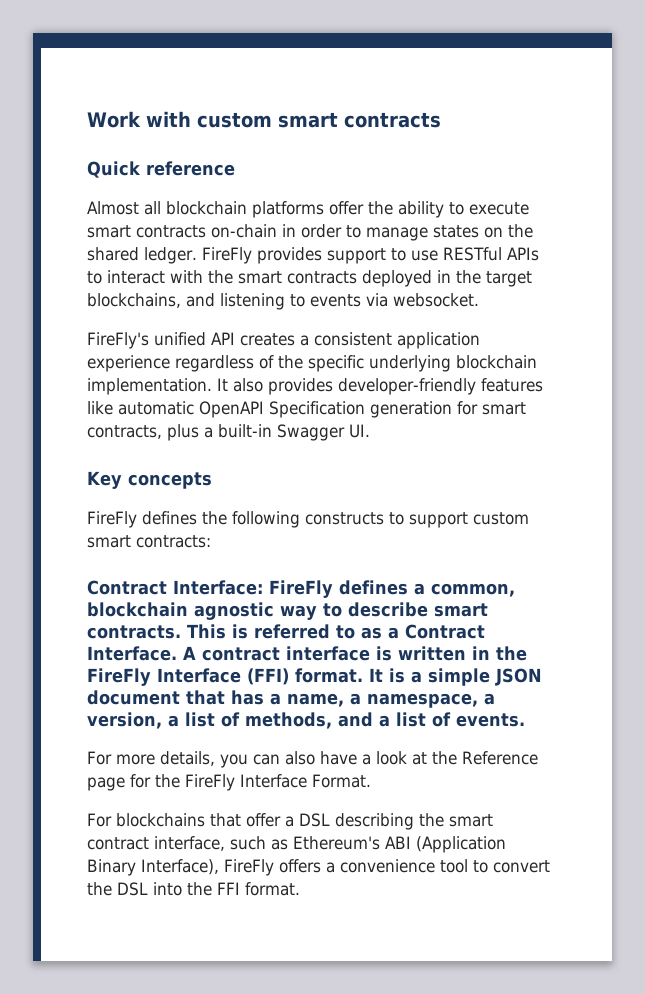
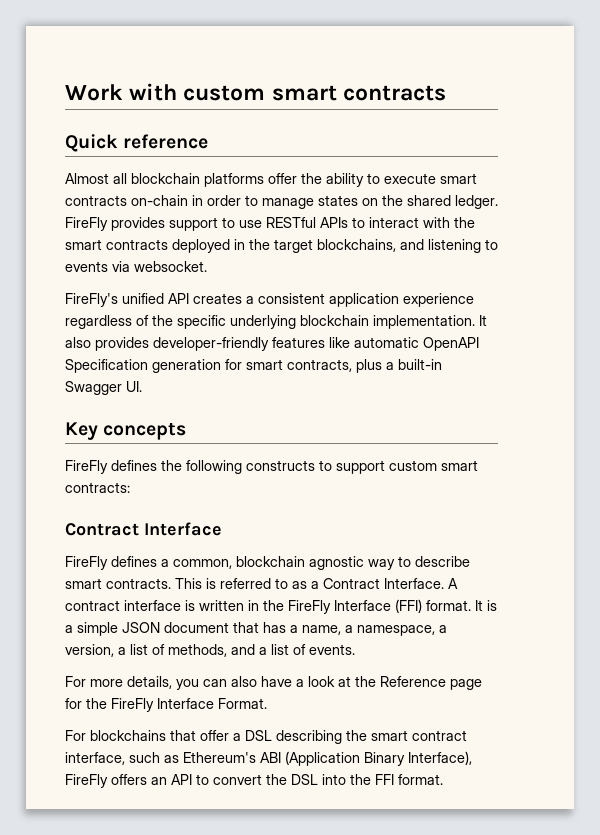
- Contract Interface: FireFly defines a common, blockchain agnostic way to describe smart contracts.
+ Contract Interface
+ FireFly defines a common, blockchain agnostic way to describe smart contracts.
- For blockchains that offer a DSL describing the smart contract interface, such as Ethereum's ABI (Application Binary Interface), FireFly offers a convenience tool to convert the DSL into the FFI format.
+ For blockchains that offer a DSL describing the smart contract interface, such as Ethereum's ABI (Application Binary Interface), FireFly offers an API to convert the DSL into the FFI format.

